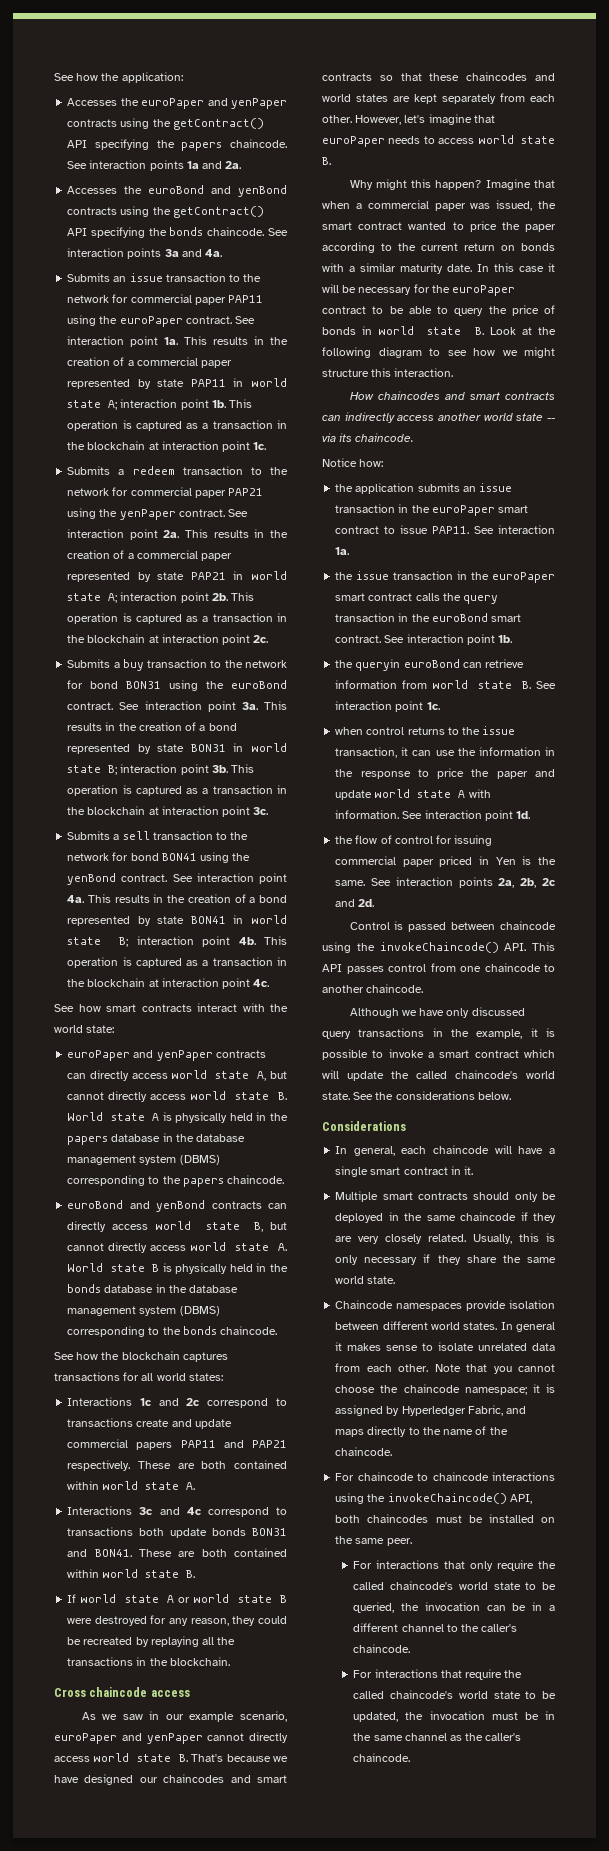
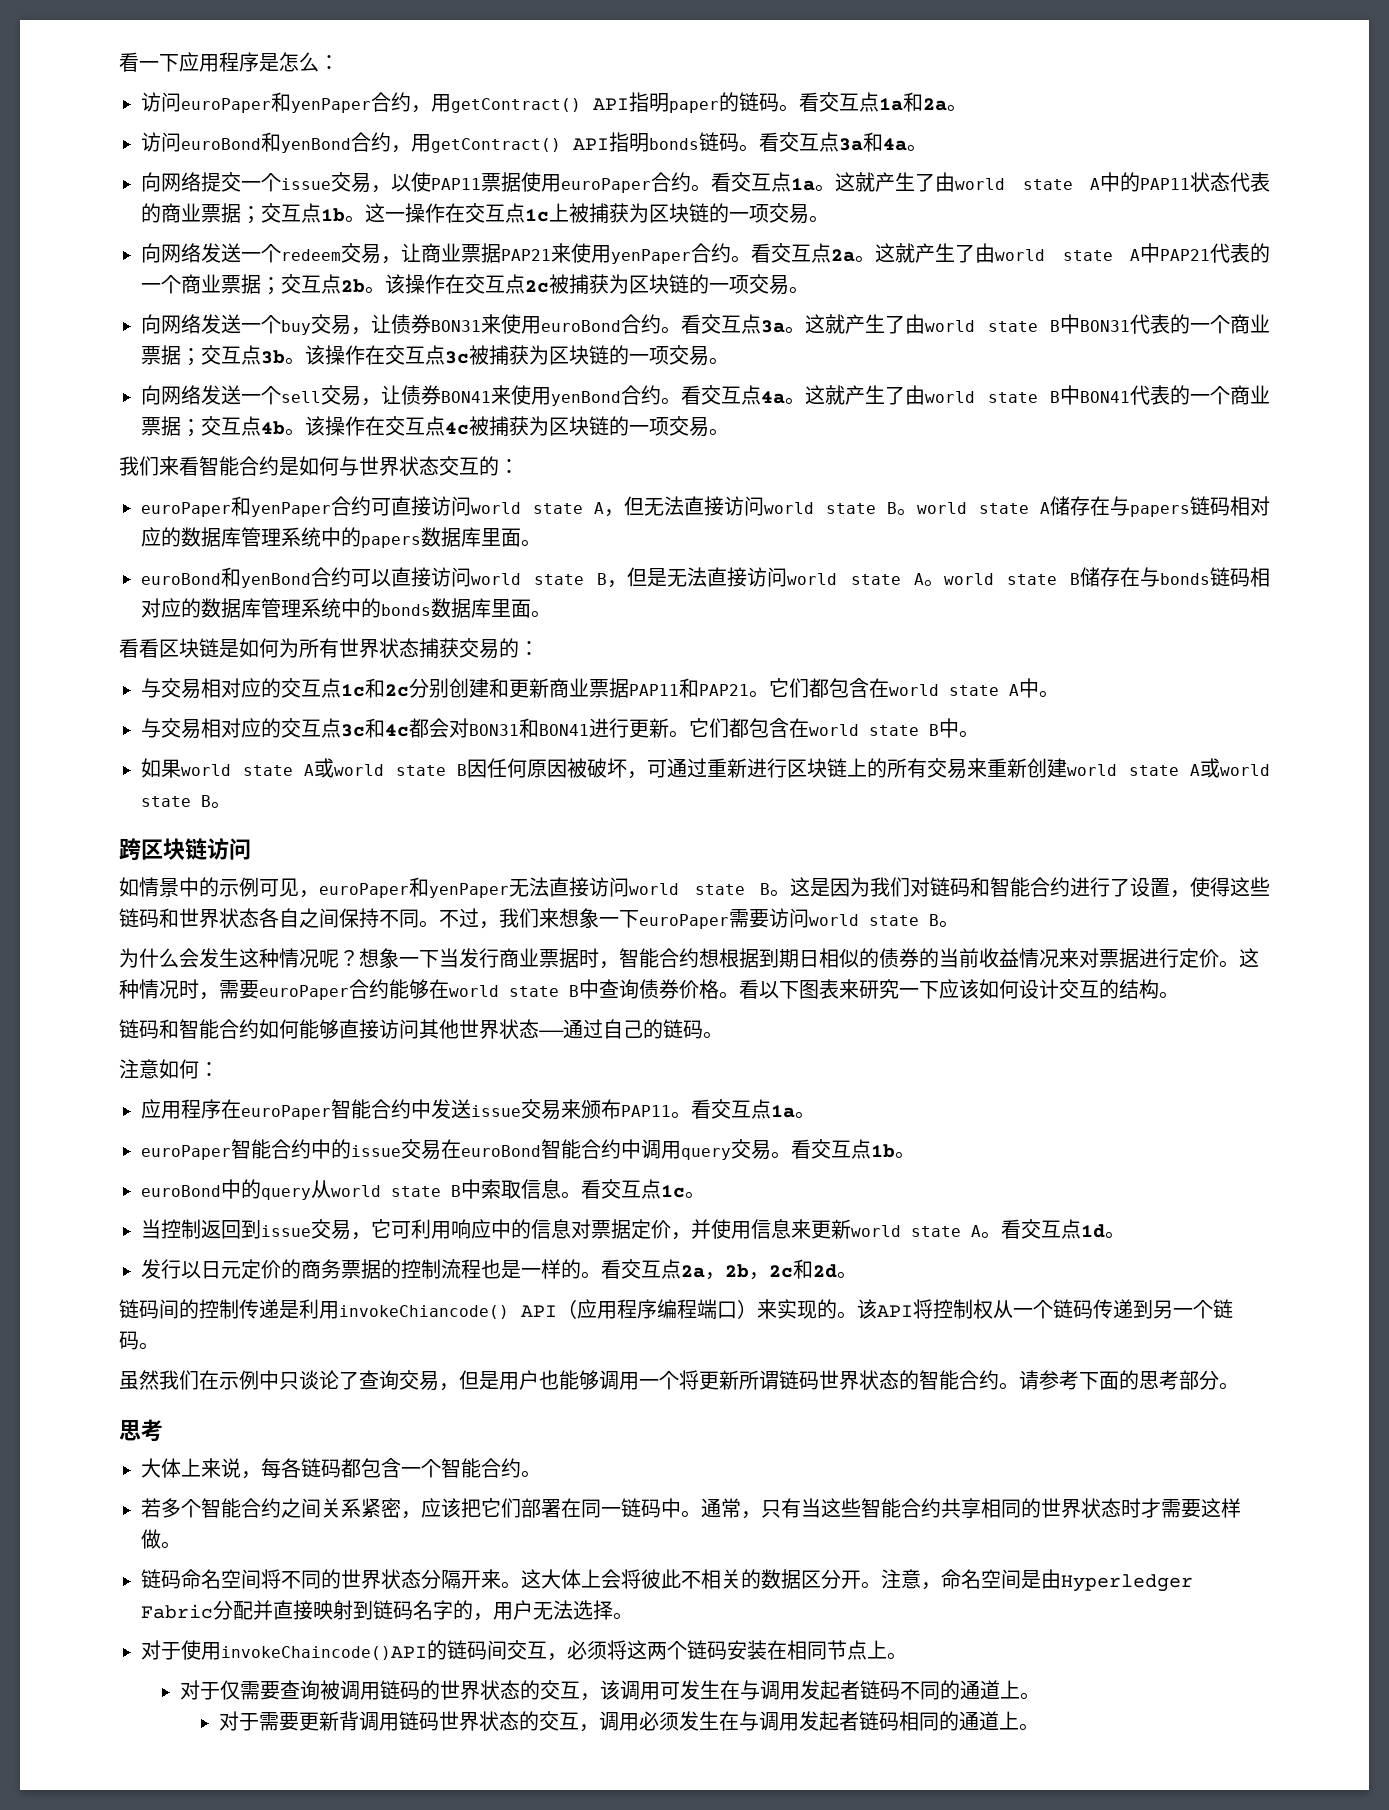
- See how the application:
- Accesses the euroPaper and yenPaper contracts using the getContract() API specifying the papers chaincode. See interaction points 1a and 2a.
- Accesses the euroBond and yenBond contracts using the getContract() API specifying the bonds chaincode. See interaction points 3a and 4a.
- Submits an issue transaction to the network for commercial paper PAP11 using the euroPaper contract. See interaction point 1a. This results in the creation of a commercial paper represented by state PAP11 in world state A; interaction point 1b. This operation is captured as a transaction in the blockchain at interaction point 1c.
- Submits a redeem transaction to the network for commercial paper PAP21 using the yenPaper contract. See interaction point 2a. This results in the creation of a commercial paper represented by state PAP21 in world state A; interaction point 2b. This operation is captured as a transaction in the blockchain at interaction point 2c.
- Submits a buy transaction to the network for bond BON31 using the euroBond contract. See interaction point 3a. This results in the creation of a bond represented by state BON31 in world state B; interaction point 3b. This operation is captured as a transaction in the blockchain at interaction point 3c.
- Submits a sell transaction to the network for bond BON41 using the yenBond contract. See interaction point 4a. This results in the creation of a bond represented by state BON41 in world state B; interaction point 4b. This operation is captured as a transaction in the blockchain at interaction point 4c.
- See how smart contracts interact with the world state:
- euroPaper and yenPaper contracts can directly access world state A, but cannot directly access world state B. World state A is physically held in the papers database in the database management system (DBMS) corresponding to the papers chaincode.
- euroBond and yenBond contracts can directly access world state B, but cannot directly access world state A. World state B is physically held in the bonds database in the database management system (DBMS) corresponding to the bonds chaincode.
- See how the blockchain captures transactions for all world states:
- Interactions 1c and 2c correspond to transactions create and update commercial papers PAP11 and PAP21 respectively. These are both contained within world state A.
- Interactions 3c and 4c correspond to transactions both update bonds BON31 and BON41. These are both contained within world state B.
- If world state A or world state B were destroyed for any reason, they could be recreated by replaying all the transactions in the blockchain.
- Cross chaincode access
- As we saw in our example scenario, euroPaper and yenPaper cannot directly access world state B. That's because we have designed our chaincodes and smart contracts so that these chaincodes and world states are kept separately from each other. However, let's imagine that euroPaper needs to access world state B.
- Why might this happen? Imagine that when a commercial paper was issued, the smart contract wanted to price the paper according to the current return on bonds with a similar maturity date. In this case it will be necessary for the euroPaper contract to be able to query the price of bonds in world state B. Look at the following diagram to see how we might structure this interaction.
- How chaincodes and smart contracts can indirectly access another world state -- via its chaincode.
- Notice how:
- the application submits an issue transaction in the euroPaper smart contract to issue PAP11. See interaction 1a.
- the issue transaction in the euroPaper smart contract calls the query transaction in the euroBond smart contract. See interaction point 1b.
- the queryin euroBond can retrieve information from world state B. See interaction point 1c.
- when control returns to the issue transaction, it can use the information in the response to price the paper and update world state A with information. See interaction point 1d.
- the flow of control for issuing commercial paper priced in Yen is the same. See interaction points 2a, 2b, 2c and 2d.
- Control is passed between chaincode using the invokeChaincode() API. This API passes control from one chaincode to another chaincode.
- Although we have only discussed query transactions in the example, it is possible to invoke a smart contract which will update the called chaincode's world state. See the considerations below.
- Considerations
- In general, each chaincode will have a single smart contract in it.
- Multiple smart contracts should only be deployed in the same chaincode if they are very closely related. Usually, this is only necessary if they share the same world state.
- Chaincode namespaces provide isolation between different world states. In general it makes sense to isolate unrelated data from each other. Note that you cannot choose the chaincode namespace; it is assigned by Hyperledger Fabric, and maps directly to the name of the chaincode.
- For chaincode to chaincode interactions using the invokeChaincode() API, both chaincodes must be installed on the same peer.
- For interactions that only require the called chaincode's world state to be queried, the invocation can be in a different channel to the caller's chaincode.
- For interactions that require the called chaincode's world state to be updated, the invocation must be in the same channel as the caller's chaincode.
+ 看一下应用程序是怎么：
+ 访问euroPaper和yenPaper合约，用getContract() API指明paper的链码。看交互点1a和2a。
+ 访问euroBond和yenBond合约，用getContract() API指明bonds链码。看交互点3a和4a。
+ 向网络提交一个issue交易，以使PAP11票据使用euroPaper合约。看交互点1a。这就产生了由world state A中的PAP11状态代表的商业票据；交互点1b。这一操作在交互点1c上被捕获为区块链的一项交易。
+ 向网络发送一个redeem交易，让商业票据PAP21来使用yenPaper合约。看交互点2a。这就产生了由world state A中PAP21代表的一个商业票据；交互点2b。该操作在交互点2c被捕获为区块链的一项交易。
+ 向网络发送一个buy交易，让债券BON31来使用euroBond合约。看交互点3a。这就产生了由world state B中BON31代表的一个商业票据；交互点3b。该操作在交互点3c被捕获为区块链的一项交易。
+ 向网络发送一个sell交易，让债券BON41来使用yenBond合约。看交互点4a。这就产生了由world state B中BON41代表的一个商业票据；交互点4b。该操作在交互点4c被捕获为区块链的一项交易。
+ 我们来看智能合约是如何与世界状态交互的：
+ euroPaper和yenPaper合约可直接访问world state A，但无法直接访问world state B。world state A储存在与papers链码相对应的数据库管理系统中的papers数据库里面。
+ euroBond和yenBond合约可以直接访问world state B，但是无法直接访问world state A。world state B储存在与bonds链码相对应的数据库管理系统中的bonds数据库里面。
+ 看看区块链是如何为所有世界状态捕获交易的：
+ 与交易相对应的交互点1c和2c分别创建和更新商业票据PAP11和PAP21。它们都包含在world state A中。
+ 与交易相对应的交互点3c和4c都会对BON31和BON41进行更新。它们都包含在world state B中。
+ 如果world state A或world state B因任何原因被破坏，可通过重新进行区块链上的所有交易来重新创建world state A或world state B。
+ 跨区块链访问
+ 如情景中的示例可见，euroPaper和yenPaper无法直接访问world state B。这是因为我们对链码和智能合约进行了设置，使得这些链码和世界状态各自之间保持不同。不过，我们来想象一下euroPaper需要访问world state B。
+ 为什么会发生这种情况呢？想象一下当发行商业票据时，智能合约想根据到期日相似的债券的当前收益情况来对票据进行定价。这种情况时，需要euroPaper合约能够在world state B中查询债券价格。看以下图表来研究一下应该如何设计交互的结构。
+ 链码和智能合约如何能够直接访问其他世界状态——通过自己的链码。
+ 注意如何：
+ 应用程序在euroPaper智能合约中发送issue交易来颁布PAP11。看交互点1a。
+ euroPaper智能合约中的issue交易在euroBond智能合约中调用query交易。看交互点1b。
+ euroBond中的query从world state B中索取信息。看交互点1c。
+ 当控制返回到issue交易，它可利用响应中的信息对票据定价，并使用信息来更新world state A。看交互点1d。
+ 发行以日元定价的商务票据的控制流程也是一样的。看交互点2a，2b，2c和2d。
+ 链码间的控制传递是利用invokeChiancode() API（应用程序编程端口）来实现的。该API将控制权从一个链码传递到另一个链码。
+ 虽然我们在示例中只谈论了查询交易，但是用户也能够调用一个将更新所谓链码世界状态的智能合约。请参考下面的思考部分。
+ 思考
+ 大体上来说，每各链码都包含一个智能合约。
+ 若多个智能合约之间关系紧密，应该把它们部署在同一链码中。通常，只有当这些智能合约共享相同的世界状态时才需要这样做。
+ 链码命名空间将不同的世界状态分隔开来。这大体上会将彼此不相关的数据区分开。注意，命名空间是由Hyperledger Fabric分配并直接映射到链码名字的，用户无法选择。
+ 对于使用invokeChaincode()API的链码间交互，必须将这两个链码安装在相同节点上。
+ 对于仅需要查询被调用链码的世界状态的交互，该调用可发生在与调用发起者链码不同的通道上。
+ 对于需要更新背调用链码世界状态的交互，调用必须发生在与调用发起者链码相同的通道上。

